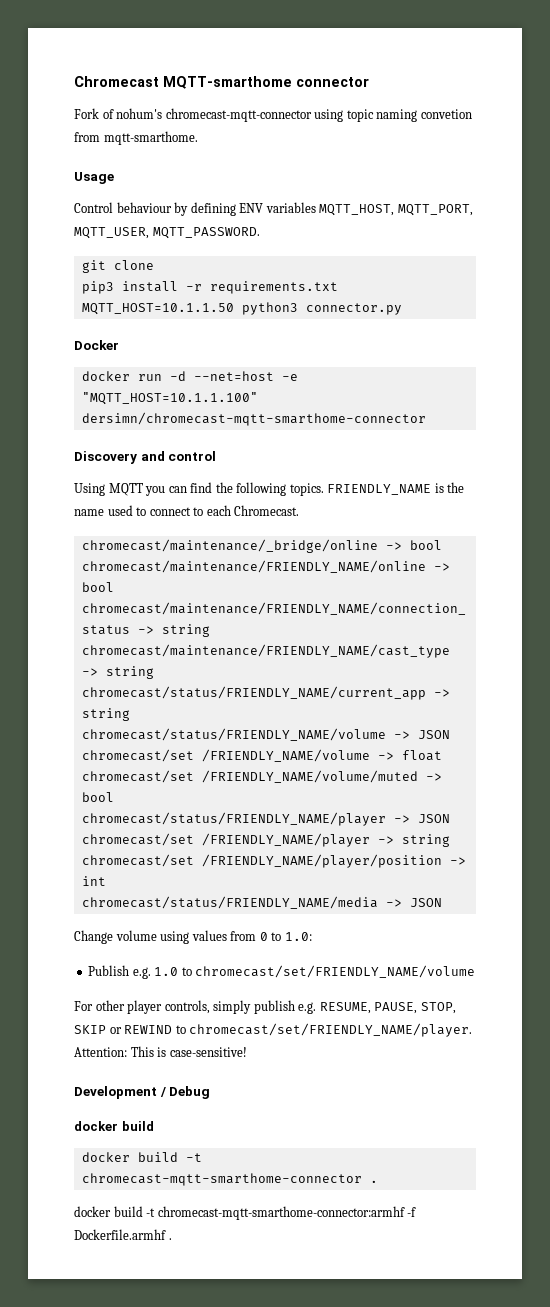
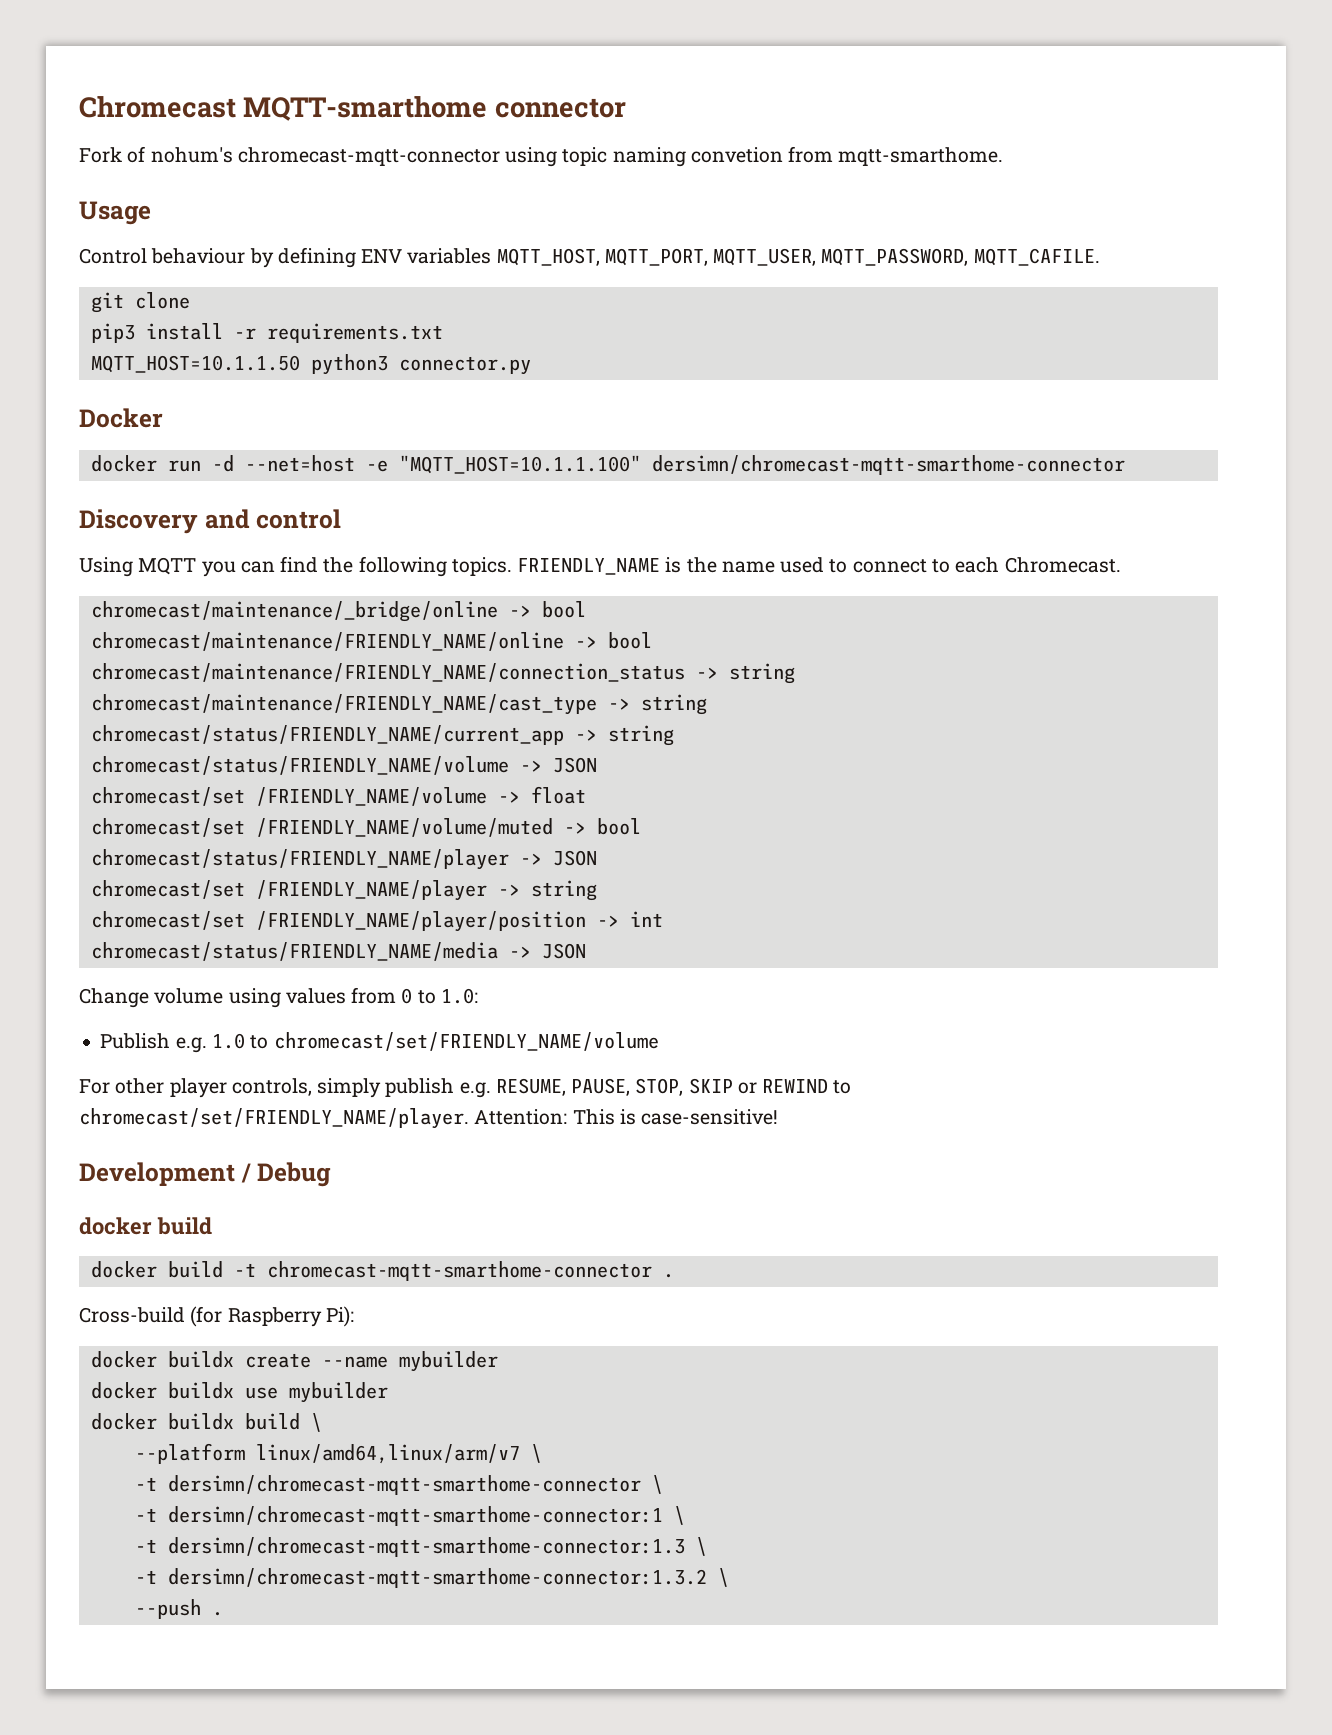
- Control behaviour by defining ENV variables MQTT_HOST, MQTT_PORT, MQTT_USER, MQTT_PASSWORD.
+ Control behaviour by defining ENV variables MQTT_HOST, MQTT_PORT, MQTT_USER, MQTT_PASSWORD, MQTT_CAFILE.
- docker build -t chromecast-mqtt-smarthome-connector:armhf -f Dockerfile.armhf .
+ Cross-build (for Raspberry Pi):
+ docker buildx create --name mybuilder
+ docker buildx use mybuilder
+ docker buildx build \
+ --platform linux/amd64,linux/arm/v7 \
+ -t dersimn/chromecast-mqtt-smarthome-connector \
+ -t dersimn/chromecast-mqtt-smarthome-connector:1 \
+ -t dersimn/chromecast-mqtt-smarthome-connector:1.3 \
+ -t dersimn/chromecast-mqtt-smarthome-connector:1.3.2 \
+ --push .

